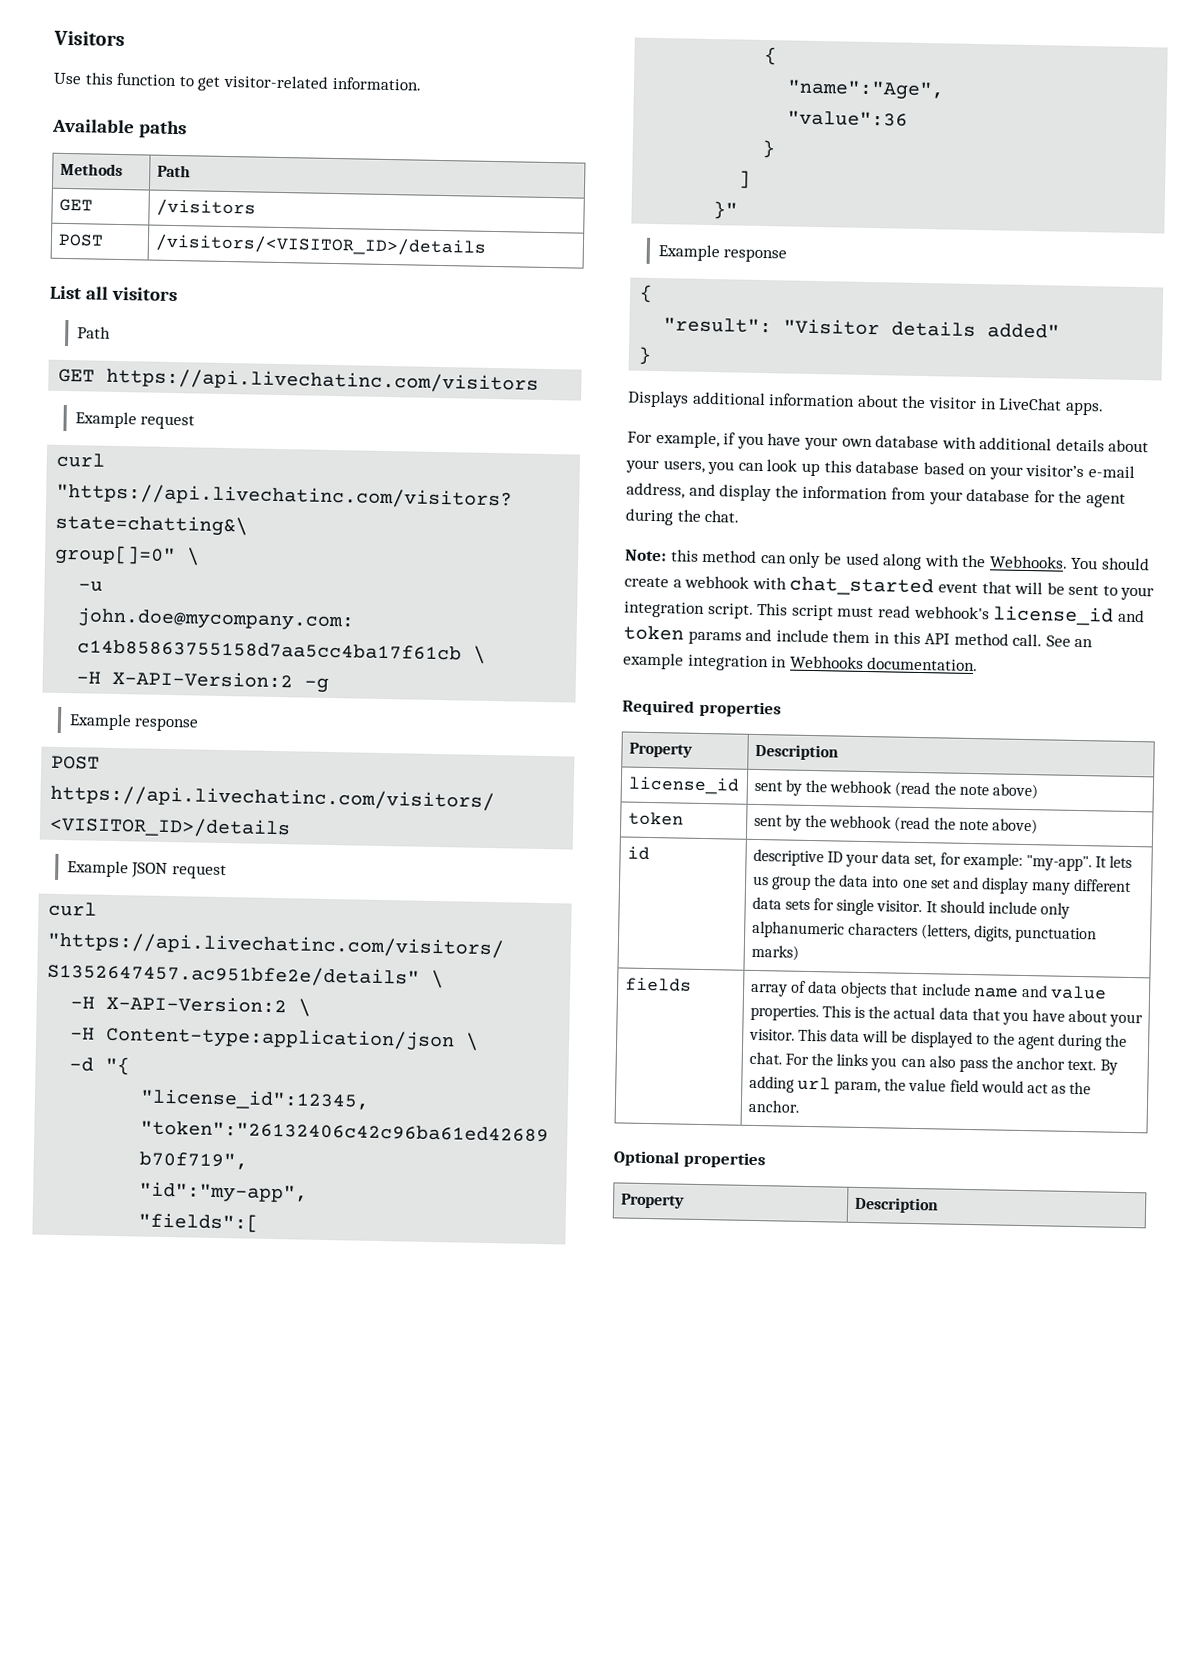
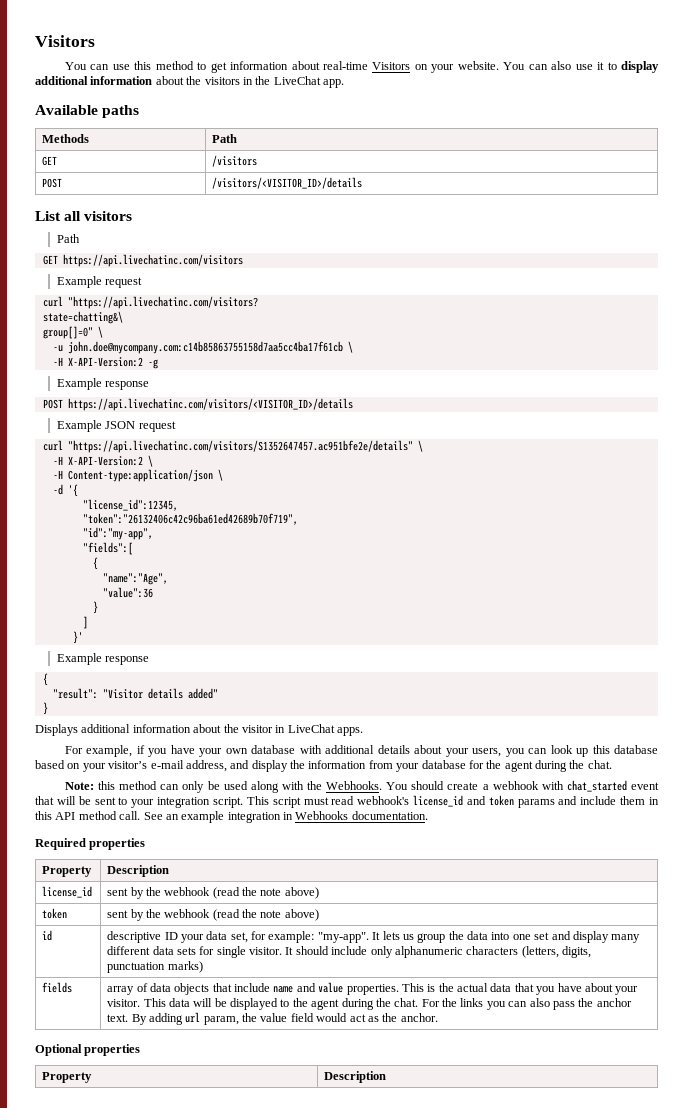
- Use this function to get visitor-related information.
+ You can use this method to get information about real-time Visitors on your website. You can also use it to display additional information about the visitors in the LiveChat app.
- -d "{
+ -d '{
- }"
+ }'

